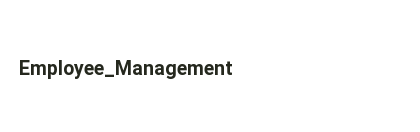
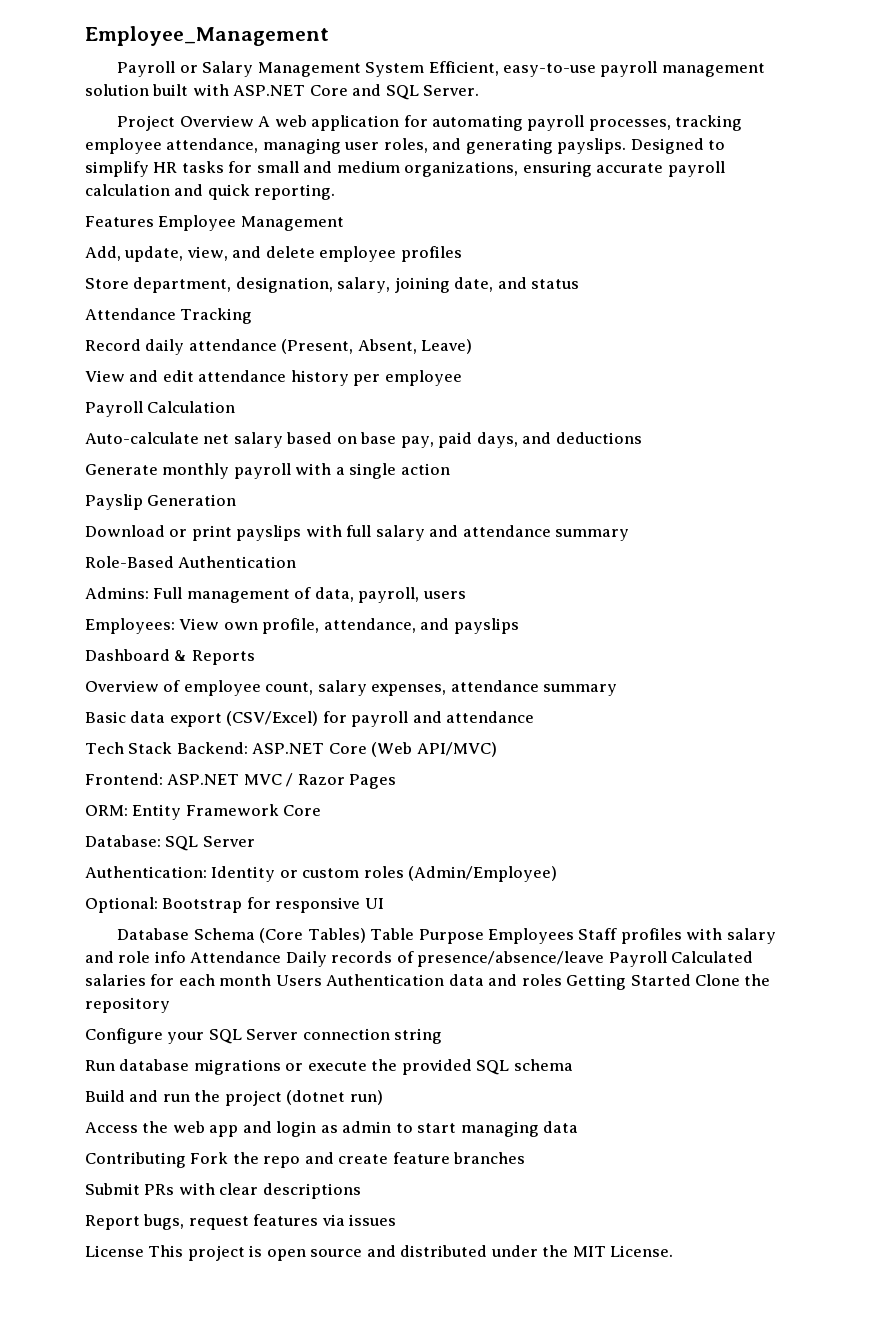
+ Payroll or Salary Management System Efficient, easy-to-use payroll management solution built with ASP.NET Core and SQL Server.
+ Project Overview A web application for automating payroll processes, tracking employee attendance, managing user roles, and generating payslips. Designed to simplify HR tasks for small and medium organizations, ensuring accurate payroll calculation and quick reporting.
+ Features Employee Management
+ Add, update, view, and delete employee profiles
+ Store department, designation, salary, joining date, and status
+ Attendance Tracking
+ Record daily attendance (Present, Absent, Leave)
+ View and edit attendance history per employee
+ Payroll Calculation
+ Auto-calculate net salary based on base pay, paid days, and deductions
+ Generate monthly payroll with a single action
+ Payslip Generation
+ Download or print payslips with full salary and attendance summary
+ Role-Based Authentication
+ Admins: Full management of data, payroll, users
+ Employees: View own profile, attendance, and payslips
+ Dashboard & Reports
+ Overview of employee count, salary expenses, attendance summary
+ Basic data export (CSV/Excel) for payroll and attendance
+ Tech Stack Backend: ASP.NET Core (Web API/MVC)
+ Frontend: ASP.NET MVC / Razor Pages
+ ORM: Entity Framework Core
+ Database: SQL Server
+ Authentication: Identity or custom roles (Admin/Employee)
+ Optional: Bootstrap for responsive UI
+ Database Schema (Core Tables) Table Purpose Employees Staff profiles with salary and role info Attendance Daily records of presence/absence/leave Payroll Calculated salaries for each month Users Authentication data and roles Getting Started Clone the repository
+ Configure your SQL Server connection string
+ Run database migrations or execute the provided SQL schema
+ Build and run the project (dotnet run)
+ Access the web app and login as admin to start managing data
+ Contributing Fork the repo and create feature branches
+ Submit PRs with clear descriptions
+ Report bugs, request features via issues
+ License This project is open source and distributed under the MIT License.

